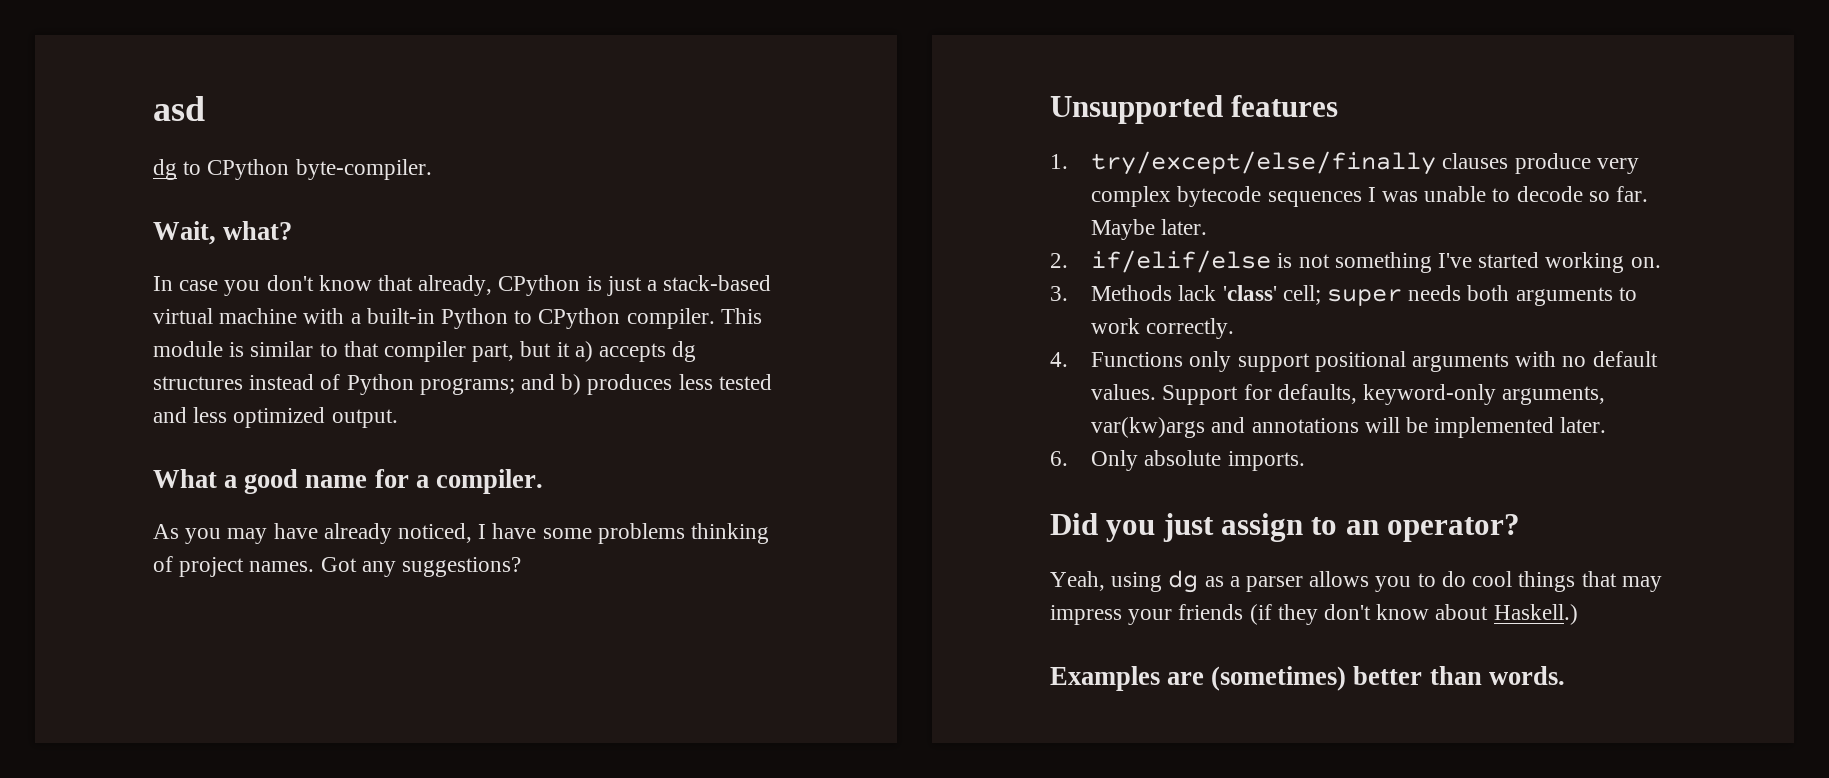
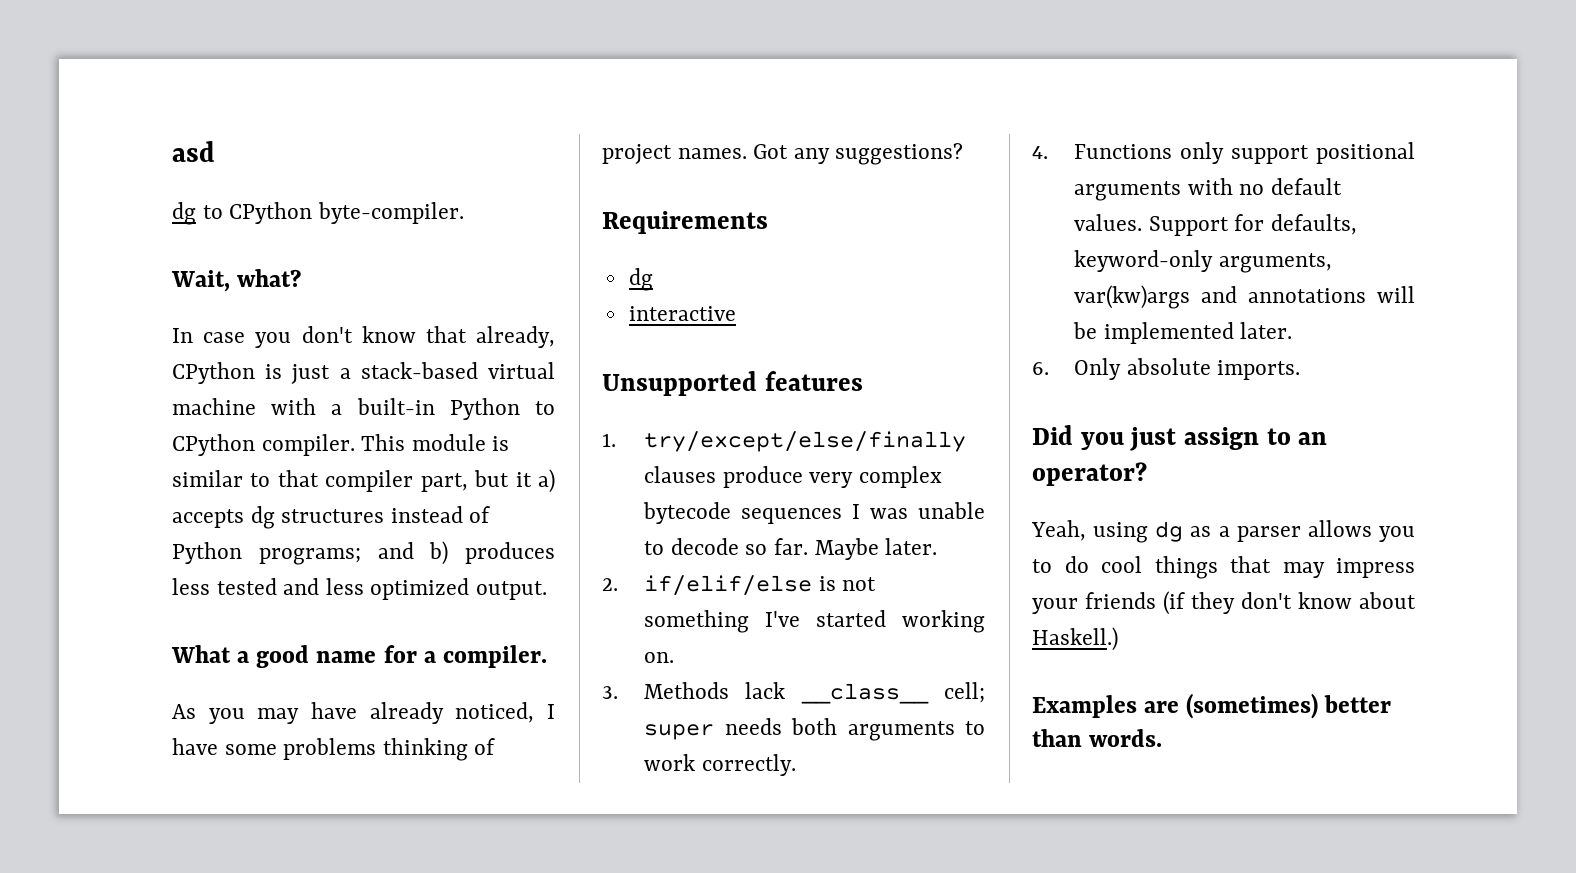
+ Requirements
+ dg
+ interactive
- 3. Methods lack 'class' cell; super needs both arguments to work correctly.
+ 3. Methods lack __class__ cell; super needs both arguments to work correctly.

